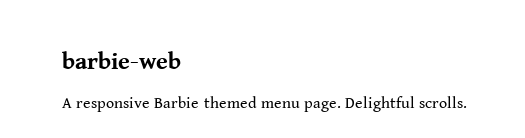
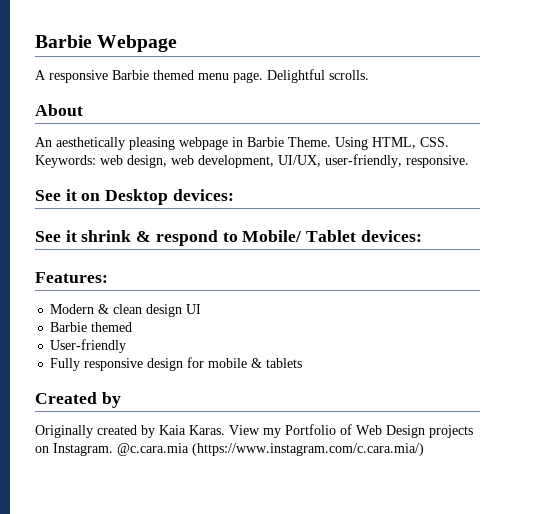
- barbie-web
+ Barbie Webpage
+ About
+ An aesthetically pleasing webpage in Barbie Theme. Using HTML, CSS. Keywords: web design, web development, UI/UX, user-friendly, responsive.
+ See it on Desktop devices:
+ See it shrink & respond to Mobile/ Tablet devices:
+ Features:
+ Modern & clean design UI
+ Barbie themed
+ User-friendly
+ Fully responsive design for mobile & tablets
+ Created by
+ Originally created by Kaia Karas. View my Portfolio of Web Design projects on Instagram. @c.cara.mia (https://www.instagram.com/c.cara.mia/)

